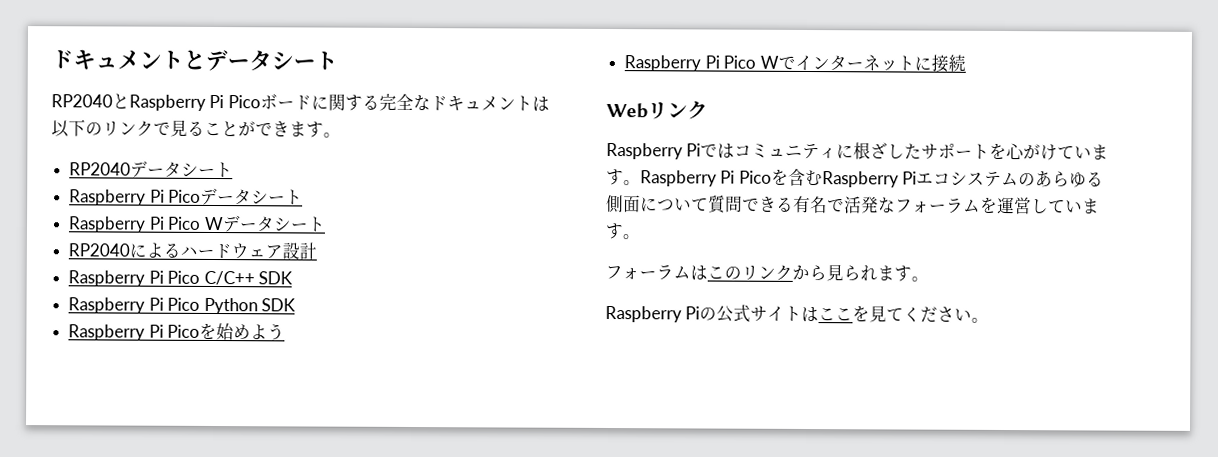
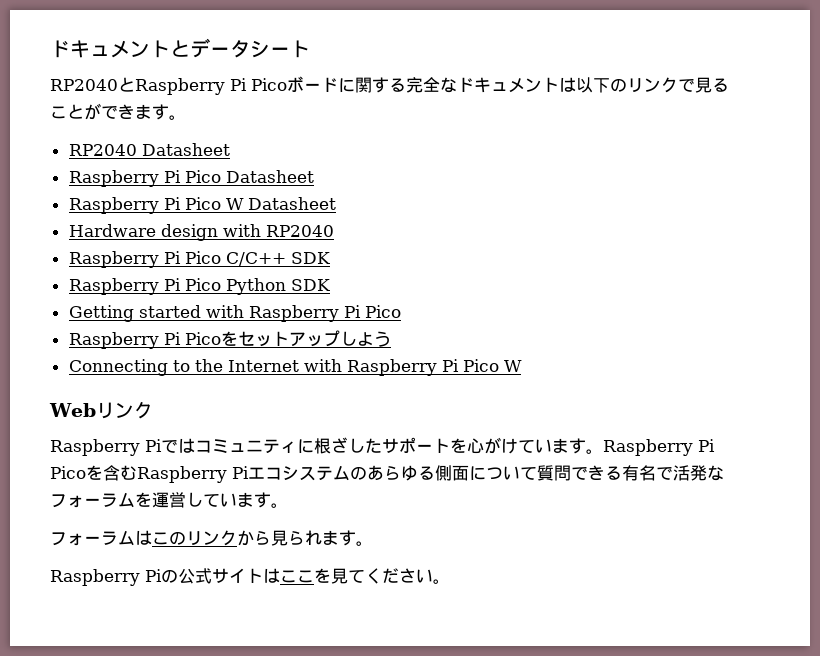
- RP2040データシート
- Raspberry Pi Picoデータシート
- Raspberry Pi Pico Wデータシート
- RP2040によるハードウェア設計
+ RP2040 Datasheet
+ Raspberry Pi Pico Datasheet
+ Raspberry Pi Pico W Datasheet
+ Hardware design with RP2040
- Raspberry Pi Picoを始めよう
- Raspberry Pi Pico Wでインターネットに接続
+ Getting started with Raspberry Pi Pico
+ Raspberry Pi Picoをセットアップしよう
+ Connecting to the Internet with Raspberry Pi Pico W

